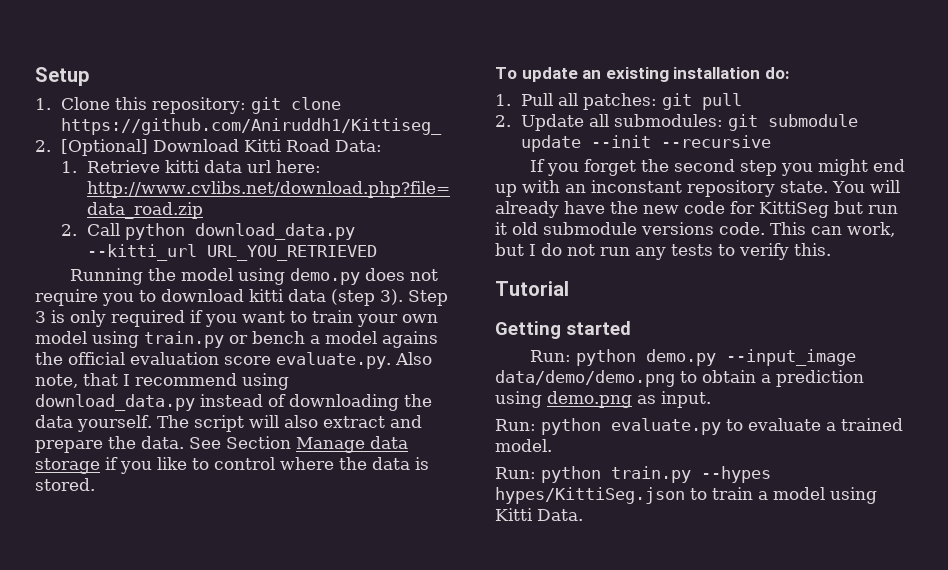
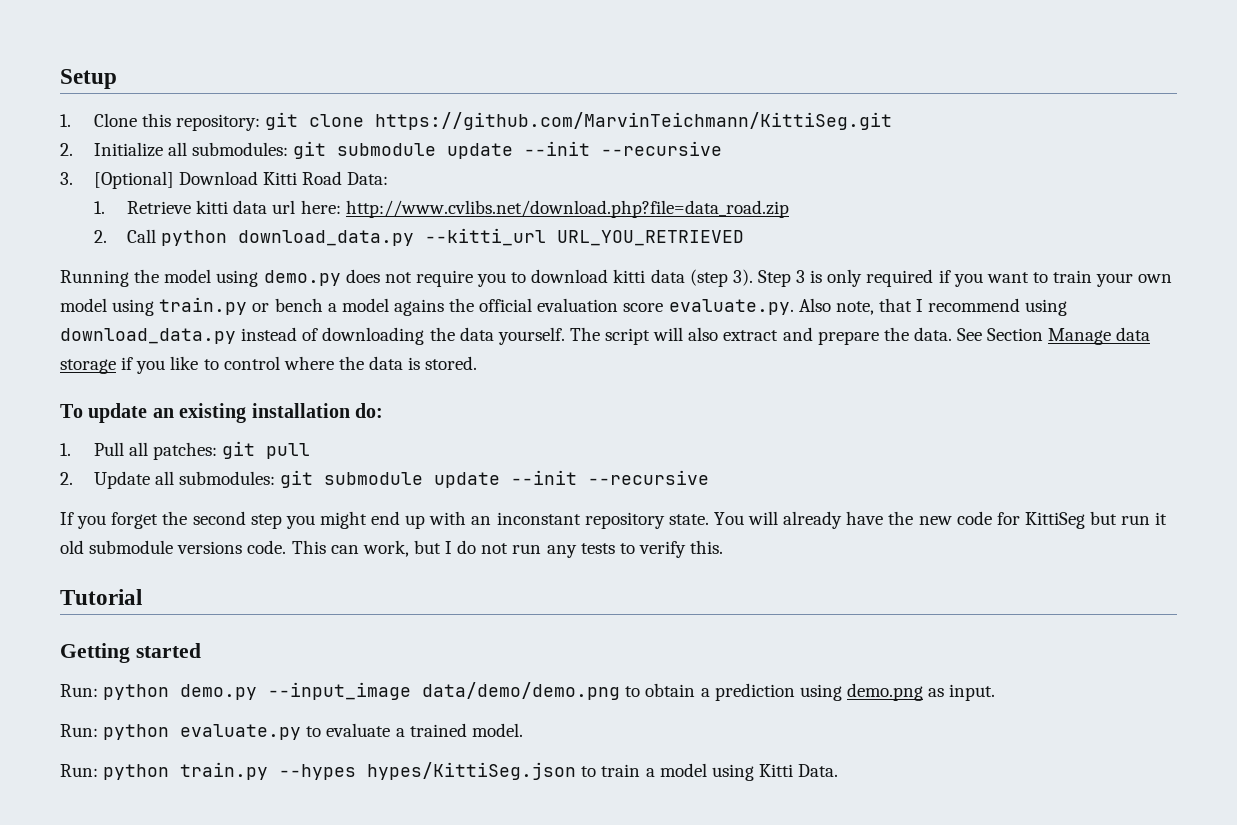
- 1. Clone this repository: git clone https://github.com/Aniruddh1/Kittiseg_
- 2. [Optional] Download Kitti Road Data:
+ 1. Clone this repository: git clone https://github.com/MarvinTeichmann/KittiSeg.git
+ 2. Initialize all submodules: git submodule update --init --recursive
+ 3. [Optional] Download Kitti Road Data:

